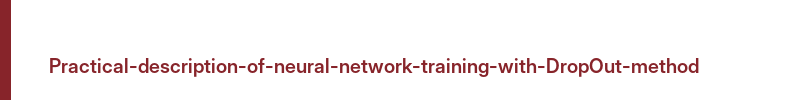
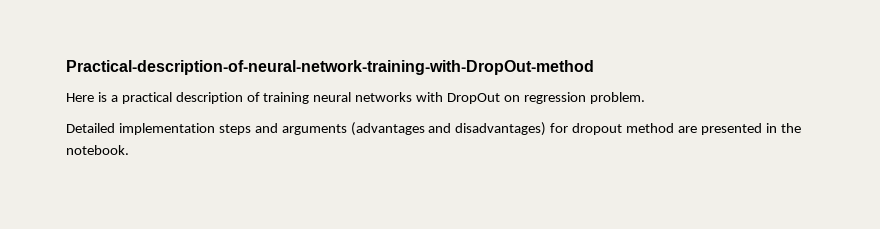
+ Here is a practical description of training neural networks with DropOut on regression problem.
+ Detailed implementation steps and arguments (advantages and disadvantages) for dropout method are presented in the notebook.

